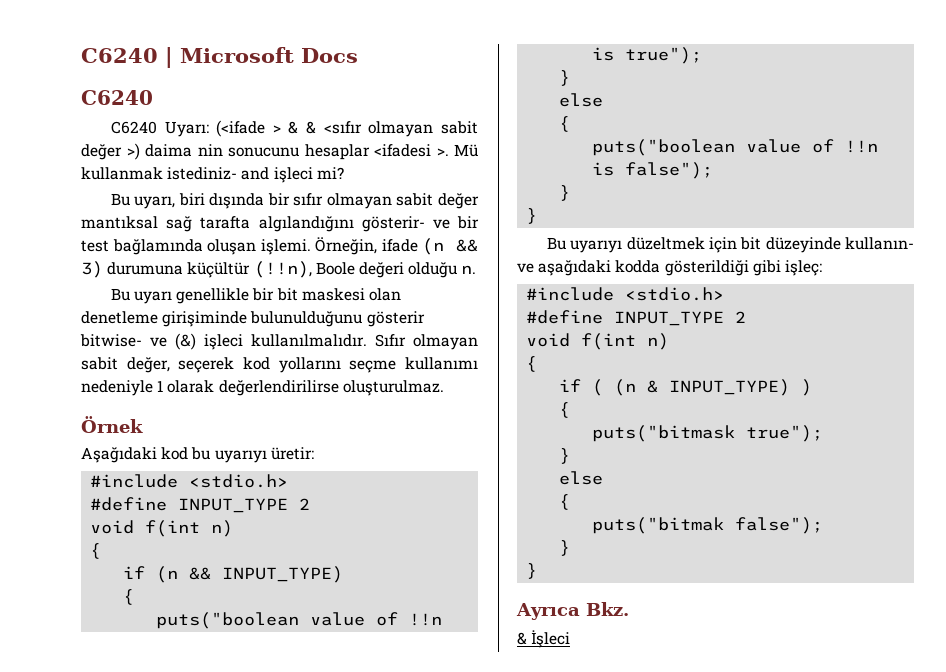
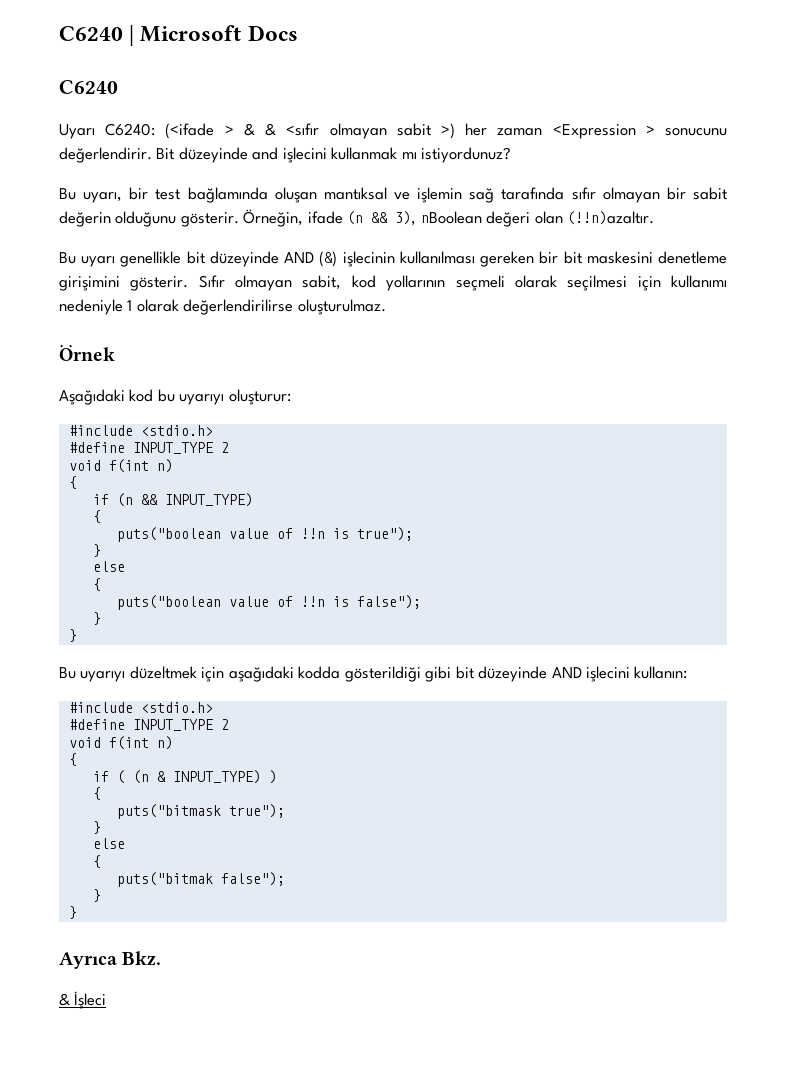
- C6240 Uyarı: (<ifade > & & <sıfır olmayan sabit değer >) daima nin sonucunu hesaplar <ifadesi >. Mü kullanmak istediniz- and işleci mi?
- Bu uyarı, biri dışında bir sıfır olmayan sabit değer mantıksal sağ tarafta algılandığını gösterir- ve bir test bağlamında oluşan işlemi. Örneğin, ifade (n && 3) durumuna küçültür (!!n), Boole değeri olduğu n.
- Bu uyarı genellikle bir bit maskesi olan denetleme girişiminde bulunulduğunu gösterir bitwise- ve (&) işleci kullanılmalıdır. Sıfır olmayan sabit değer, seçerek kod yollarını seçme kullanımı nedeniyle 1 olarak değerlendirilirse oluşturulmaz.
+ Uyarı C6240: (<ifade > & & <sıfır olmayan sabit >) her zaman <Expression > sonucunu değerlendirir. Bit düzeyinde and işlecini kullanmak mı istiyordunuz?
+ Bu uyarı, bir test bağlamında oluşan mantıksal ve işlemin sağ tarafında sıfır olmayan bir sabit değerin olduğunu gösterir. Örneğin, ifade (n && 3), nBoolean değeri olan (!!n)azaltır.
+ Bu uyarı genellikle bit düzeyinde AND (&) işlecinin kullanılması gereken bir bit maskesini denetleme girişimini gösterir. Sıfır olmayan sabit, kod yollarının seçmeli olarak seçilmesi için kullanımı nedeniyle 1 olarak değerlendirilirse oluşturulmaz.
- Aşağıdaki kod bu uyarıyı üretir:
+ Aşağıdaki kod bu uyarıyı oluşturur:
- Bu uyarıyı düzeltmek için bit düzeyinde kullanın- ve aşağıdaki kodda gösterildiği gibi işleç:
+ Bu uyarıyı düzeltmek için aşağıdaki kodda gösterildiği gibi bit düzeyinde AND işlecini kullanın:

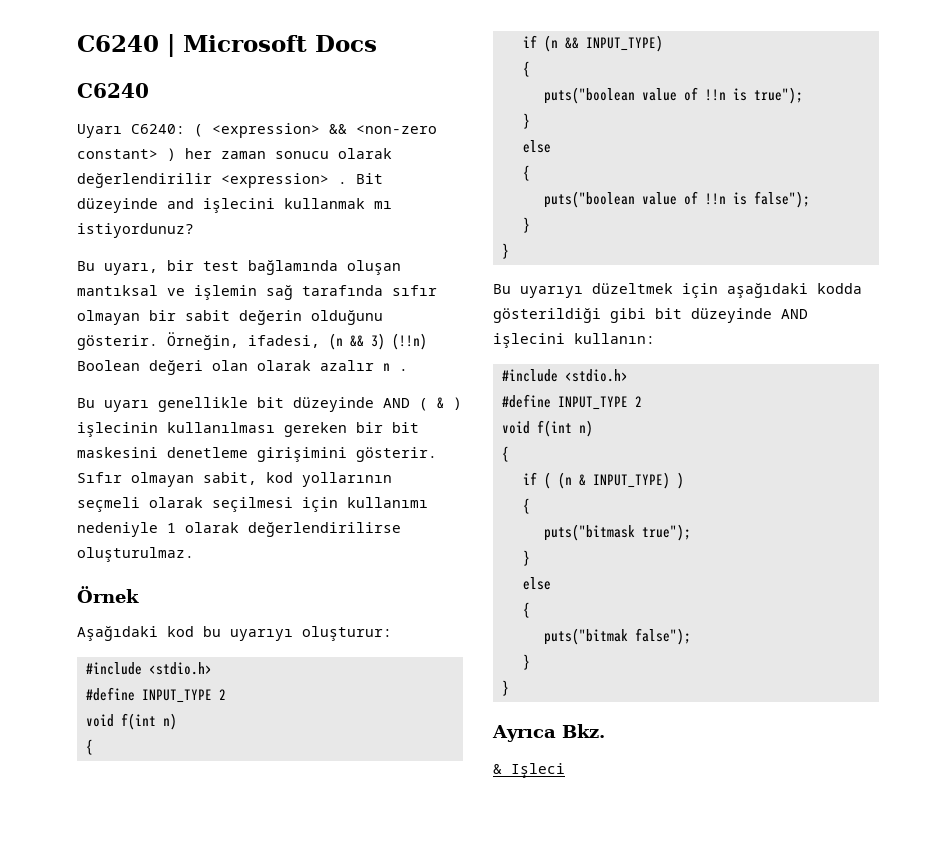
- Uyarı C6240: (<ifade > & & <sıfır olmayan sabit >) her zaman <Expression > sonucunu değerlendirir.
+ Uyarı C6240: ( <expression> && <non-zero constant> ) her zaman sonucu olarak değerlendirilir <expression> .
- Örneğin, ifade (n && 3), nBoolean değeri olan (!!n)azaltır.
+ Örneğin, ifadesi, (n && 3) (!!n) Boolean değeri olan olarak azalır n .
- Bu uyarı genellikle bit düzeyinde AND (&) işlecinin kullanılması gereken bir bit maskesini denetleme girişimini gösterir.
+ Bu uyarı genellikle bit düzeyinde AND ( & ) işlecinin kullanılması gereken bir bit maskesini denetleme girişimini gösterir.
- & İşleci
+ & Işleci

